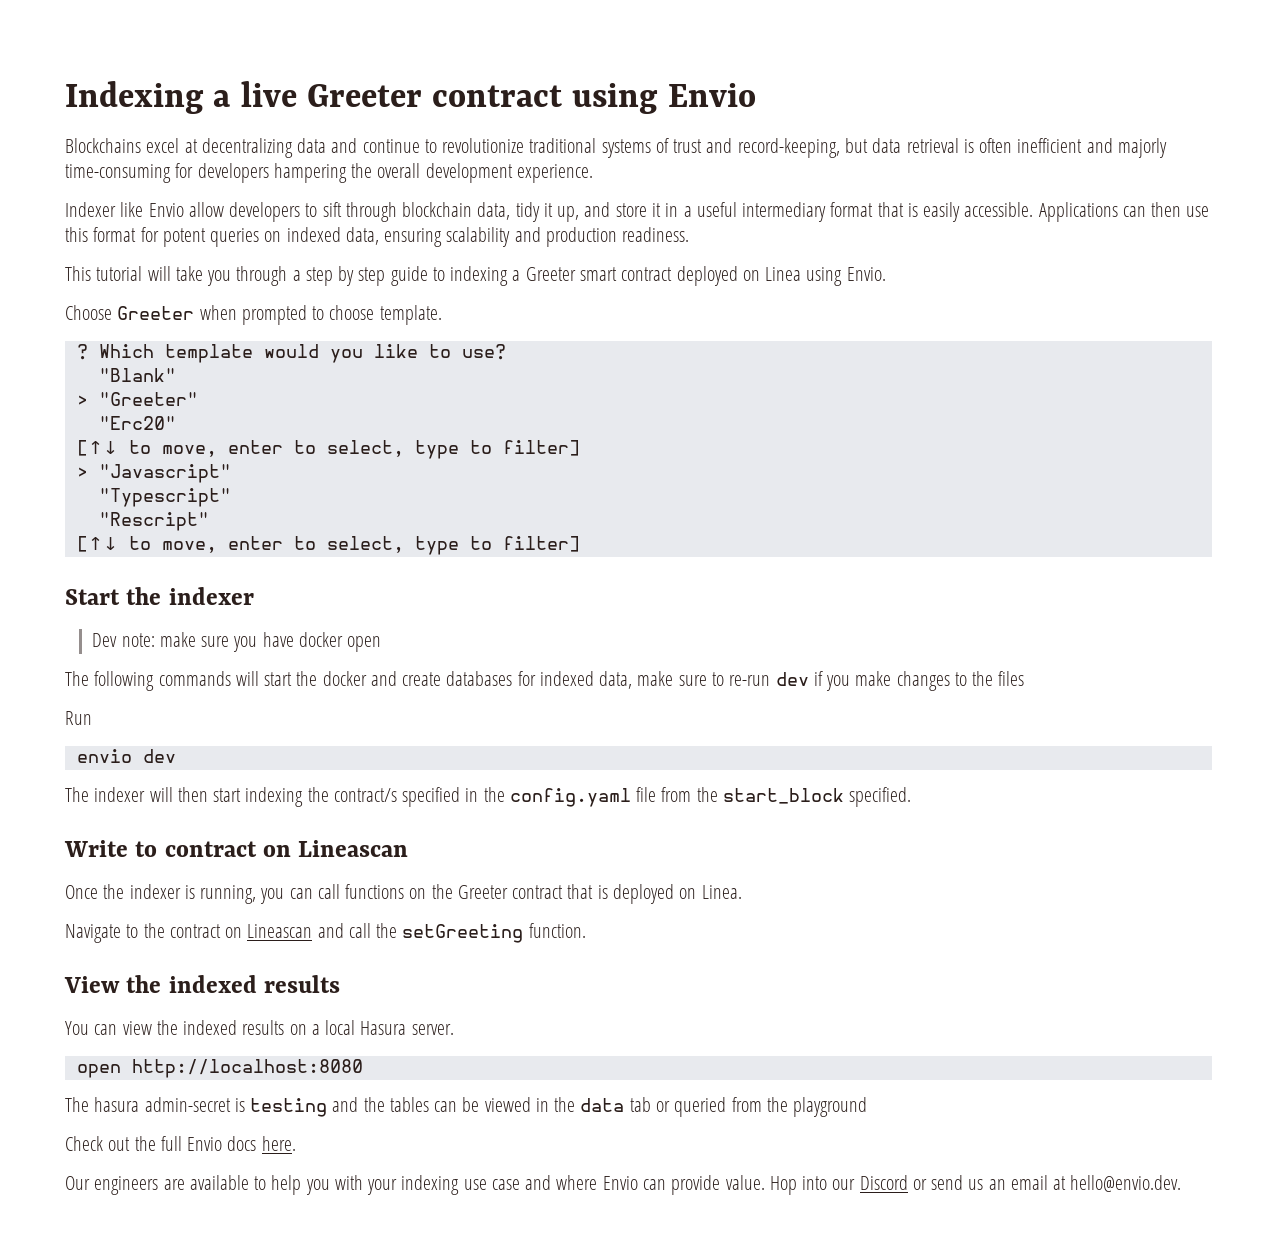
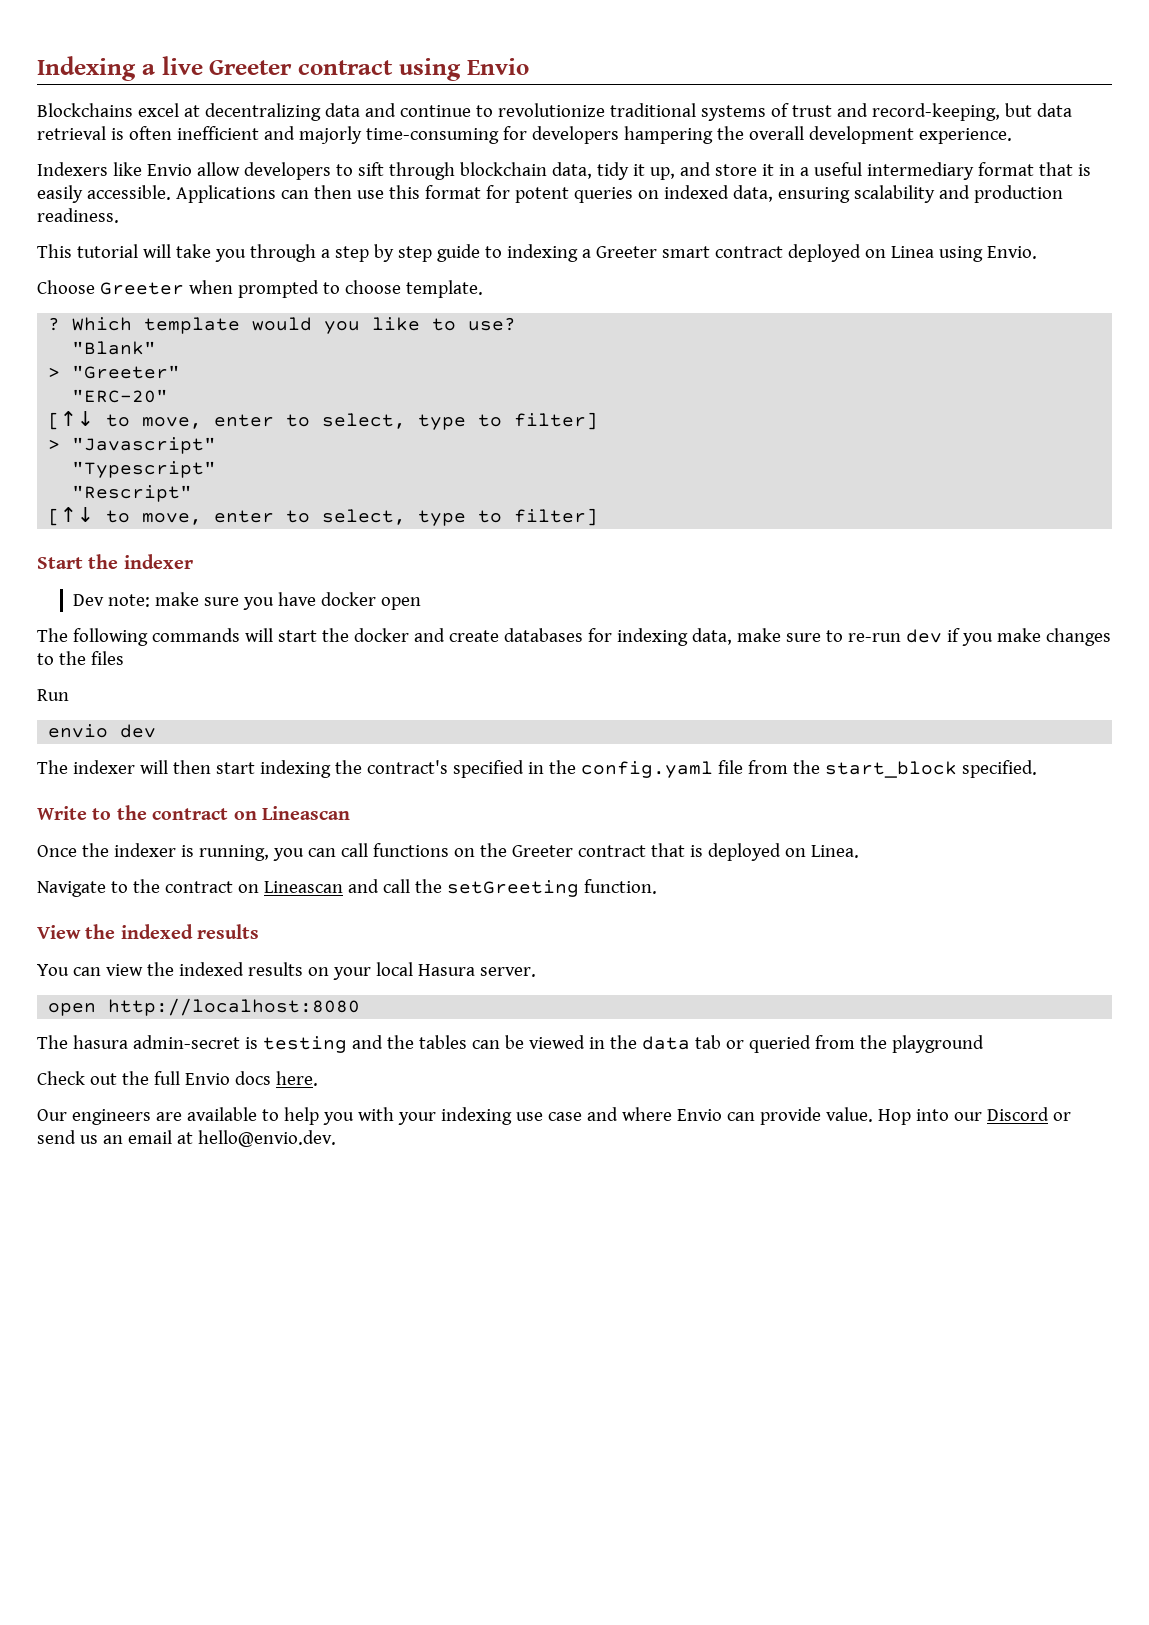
- Indexer like Envio allow developers to sift through blockchain data, tidy it up, and store it in a useful intermediary format that is easily accessible.
+ Indexers like Envio allow developers to sift through blockchain data, tidy it up, and store it in a useful intermediary format that is easily accessible.
- "Erc20"
+ "ERC-20"
- The following commands will start the docker and create databases for indexed data, make sure to re-run dev if you make changes to the files
+ The following commands will start the docker and create databases for indexing data, make sure to re-run dev if you make changes to the files
- The indexer will then start indexing the contract/s specified in the config.yaml file from the start_block specified.
+ The indexer will then start indexing the contract's specified in the config.yaml file from the start_block specified.
- Write to contract on Lineascan
+ Write to the contract on Lineascan
- You can view the indexed results on a local Hasura server.
+ You can view the indexed results on your local Hasura server.

